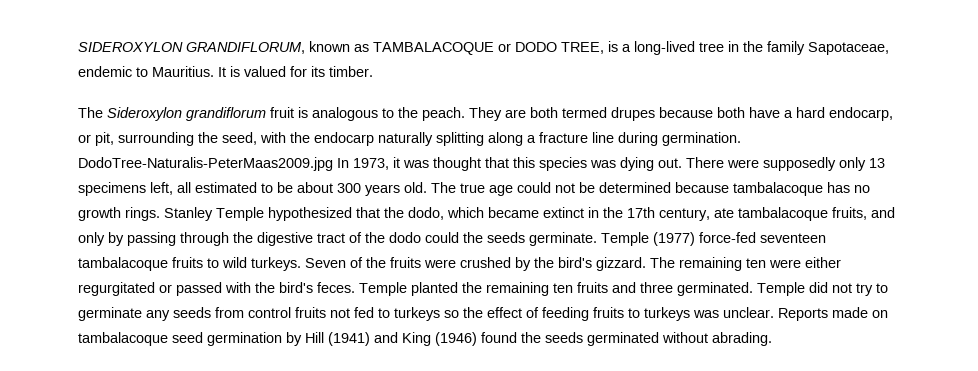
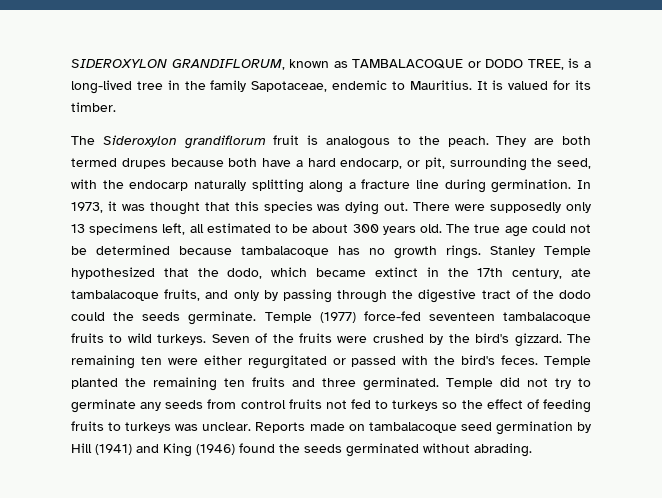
- DodoTree-Naturalis-PeterMaas2009.jpg In 1973, it was thought that this species was dying out.
+ In 1973, it was thought that this species was dying out.

